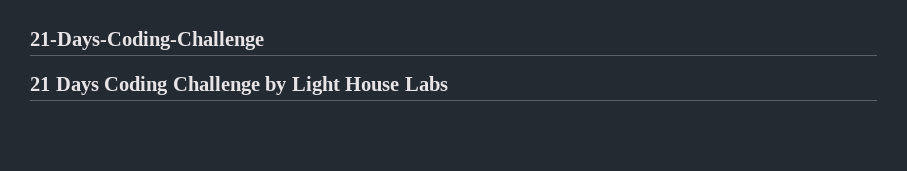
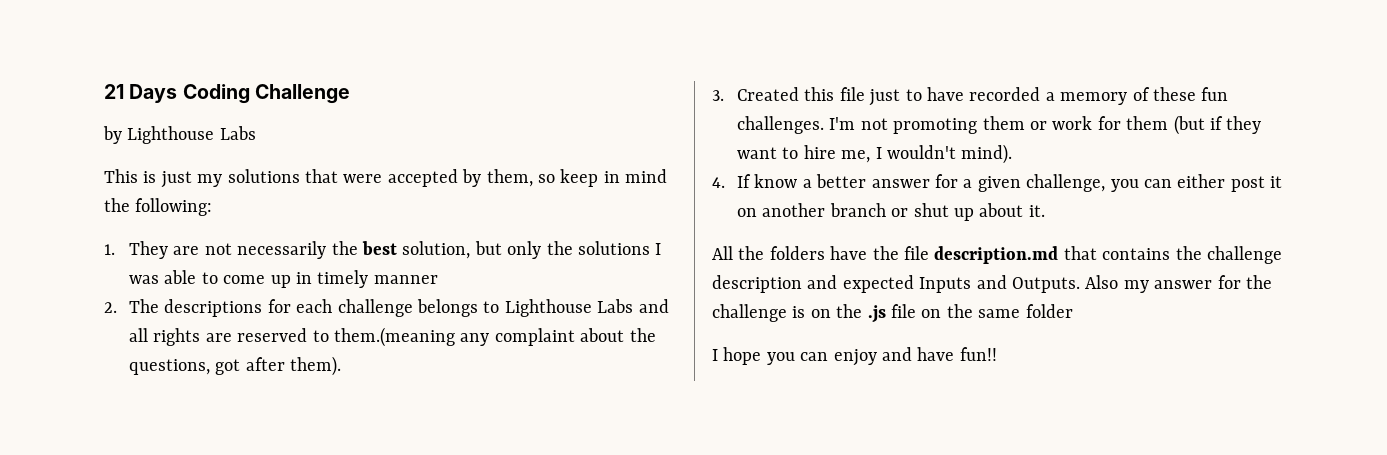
- 21-Days-Coding-Challenge
- 21 Days Coding Challenge by Light House Labs
+ 21 Days Coding Challenge
+ by Lighthouse Labs
+ This is just my solutions that were accepted by them, so keep in mind the following:
+ 1. They are not necessarily the best solution, but only the solutions I was able to come up in timely manner
+ 2. The descriptions for each challenge belongs to Lighthouse Labs and all rights are reserved to them.(meaning any complaint about the questions, got after them).
+ 3. Created this file just to have recorded a memory of these fun challenges. I'm not promoting them or work for them (but if they want to hire me, I wouldn't mind).
+ 4. If know a better answer for a given challenge, you can either post it on another branch or shut up about it.
+ All the folders have the file description.md that contains the challenge description and expected Inputs and Outputs. Also my answer for the challenge is on the .js file on the same folder
+ I hope you can enjoy and have fun!!

